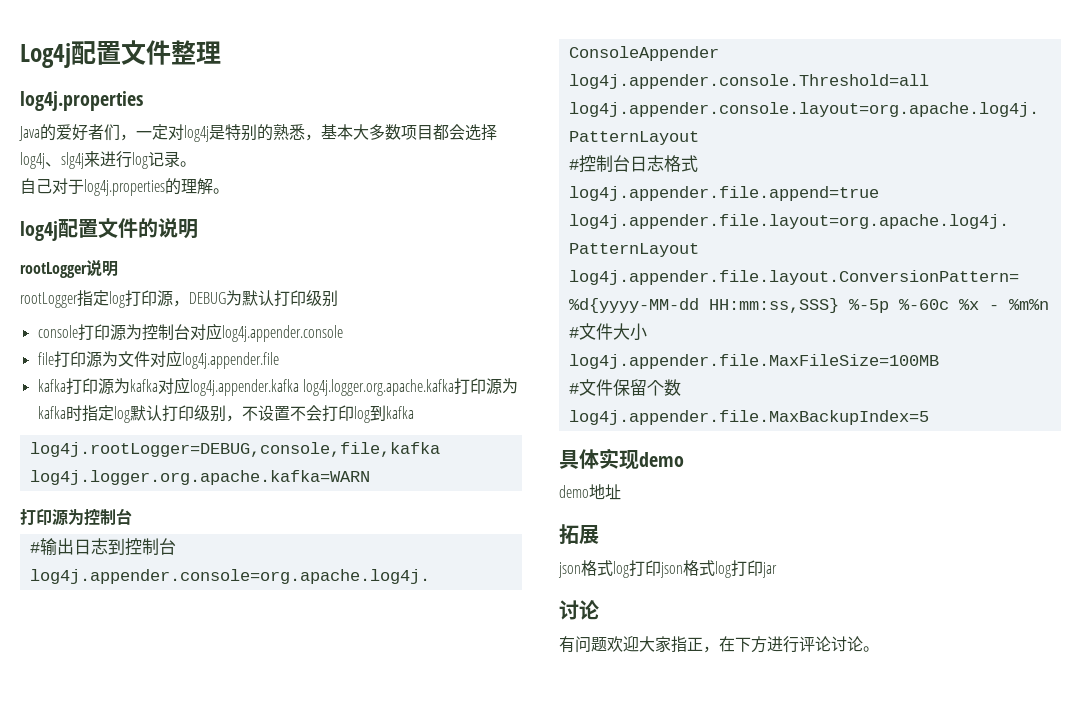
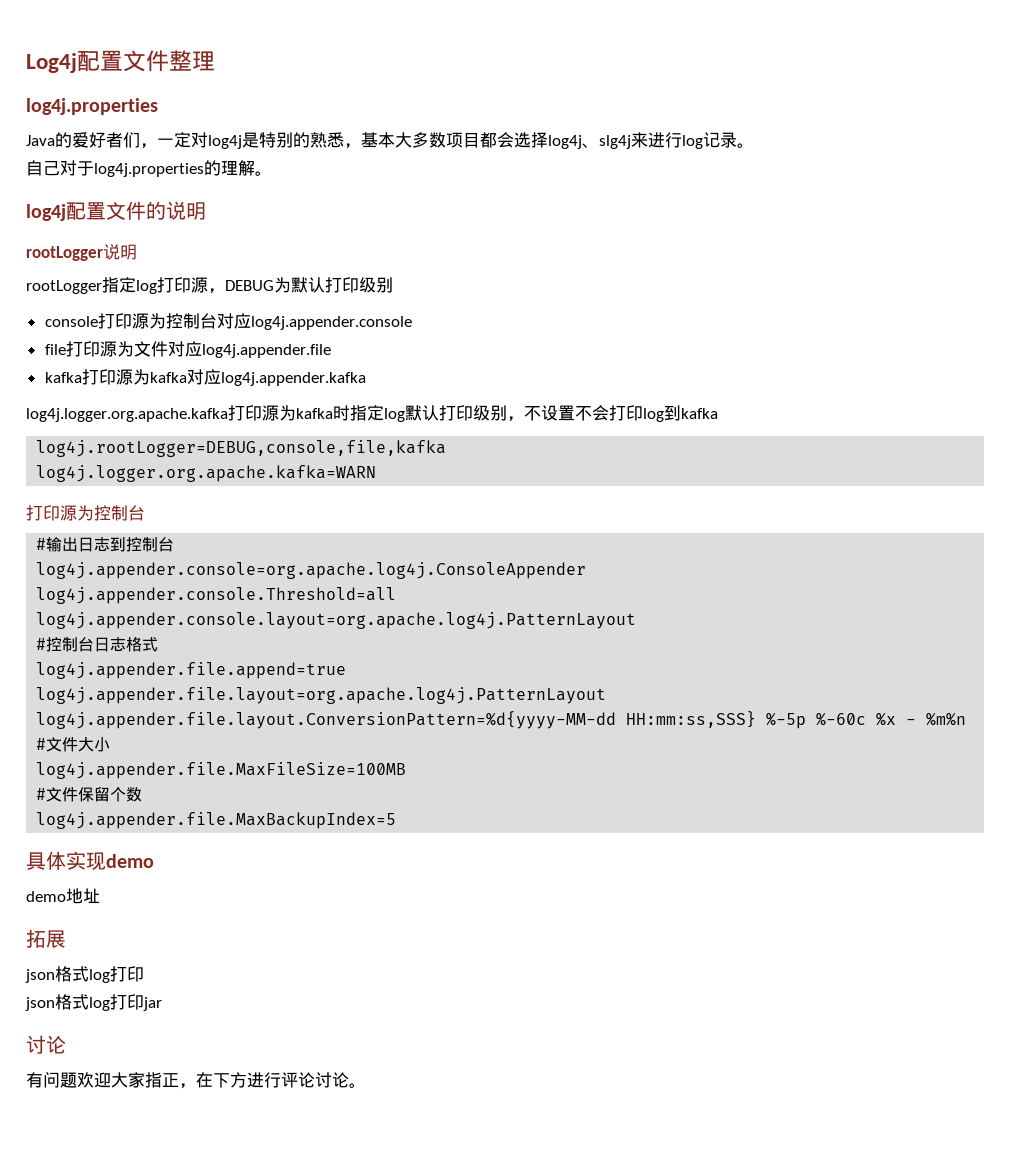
- kafka打印源为kafka对应log4j.appender.kafka log4j.logger.org.apache.kafka打印源为kafka时指定log默认打印级别，不设置不会打印log到kafka
+ kafka打印源为kafka对应log4j.appender.kafka
+ log4j.logger.org.apache.kafka打印源为kafka时指定log默认打印级别，不设置不会打印log到kafka
  拓展
- json格式log打印json格式log打印jar
+ json格式log打印
+ json格式log打印jar

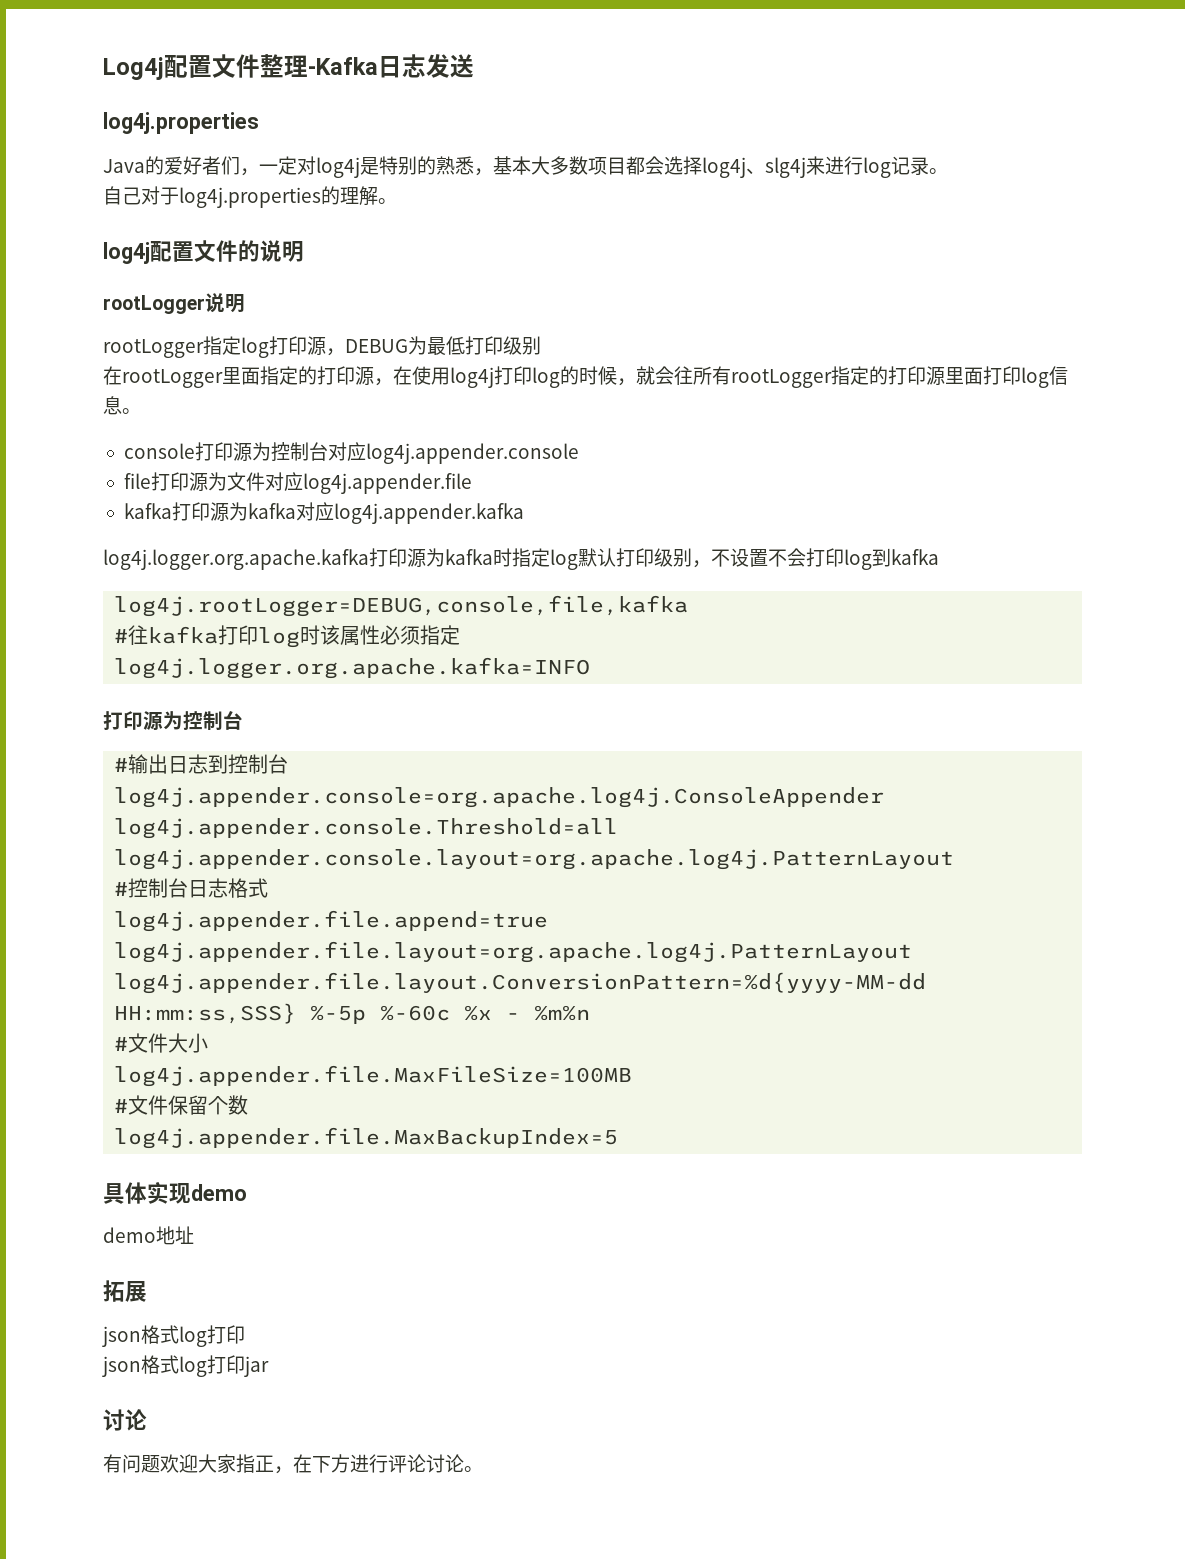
- Log4j配置文件整理
+ Log4j配置文件整理-Kafka日志发送
- rootLogger指定log打印源，DEBUG为默认打印级别
+ rootLogger指定log打印源，DEBUG为最低打印级别
+ 在rootLogger里面指定的打印源，在使用log4j打印log的时候，就会往所有rootLogger指定的打印源里面打印log信息。
- log4j.logger.org.apache.kafka=WARN
+ #往kafka打印log时该属性必须指定
+ log4j.logger.org.apache.kafka=INFO

